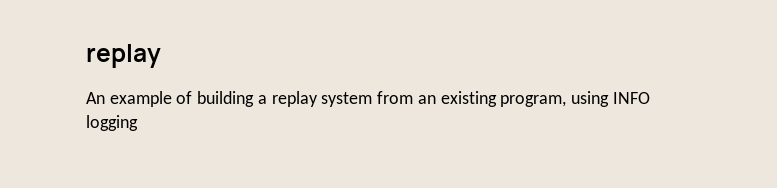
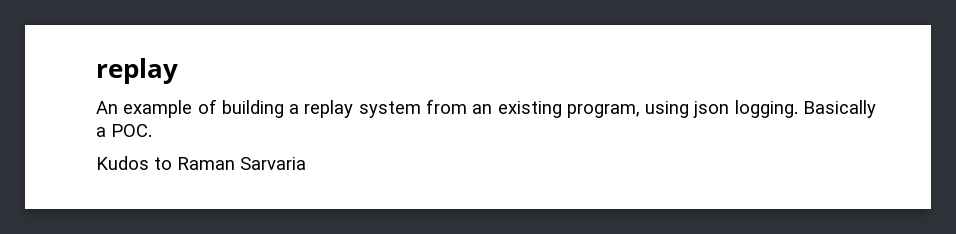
- An example of building a replay system from an existing program, using INFO logging
+ An example of building a replay system from an existing program, using json logging. Basically a POC.
+ Kudos to Raman Sarvaria

